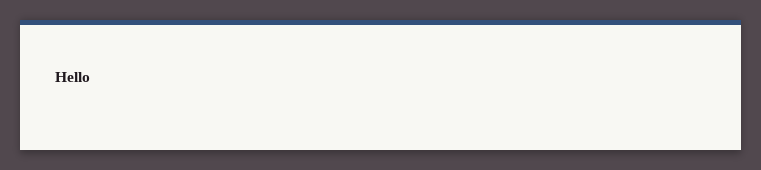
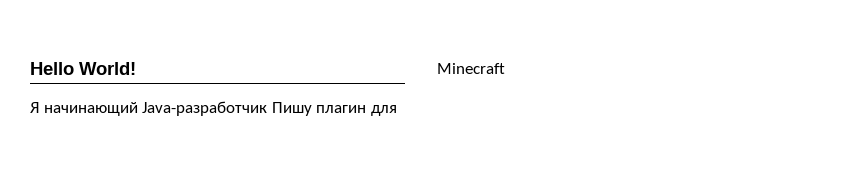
- Hello
+ Hello World!
+ Я начинающий Java-разработчик Пишу плагин для Minecraft

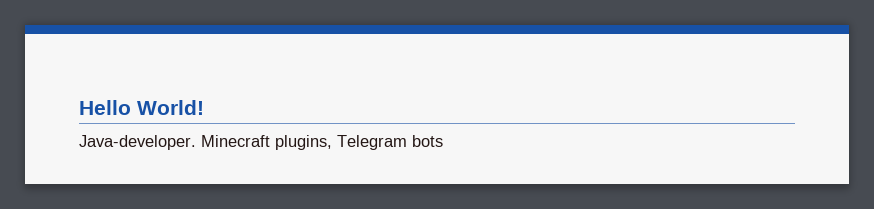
- Я начинающий Java-разработчик Пишу плагин для Minecraft
+ Java-developer. Minecraft plugins, Telegram bots

